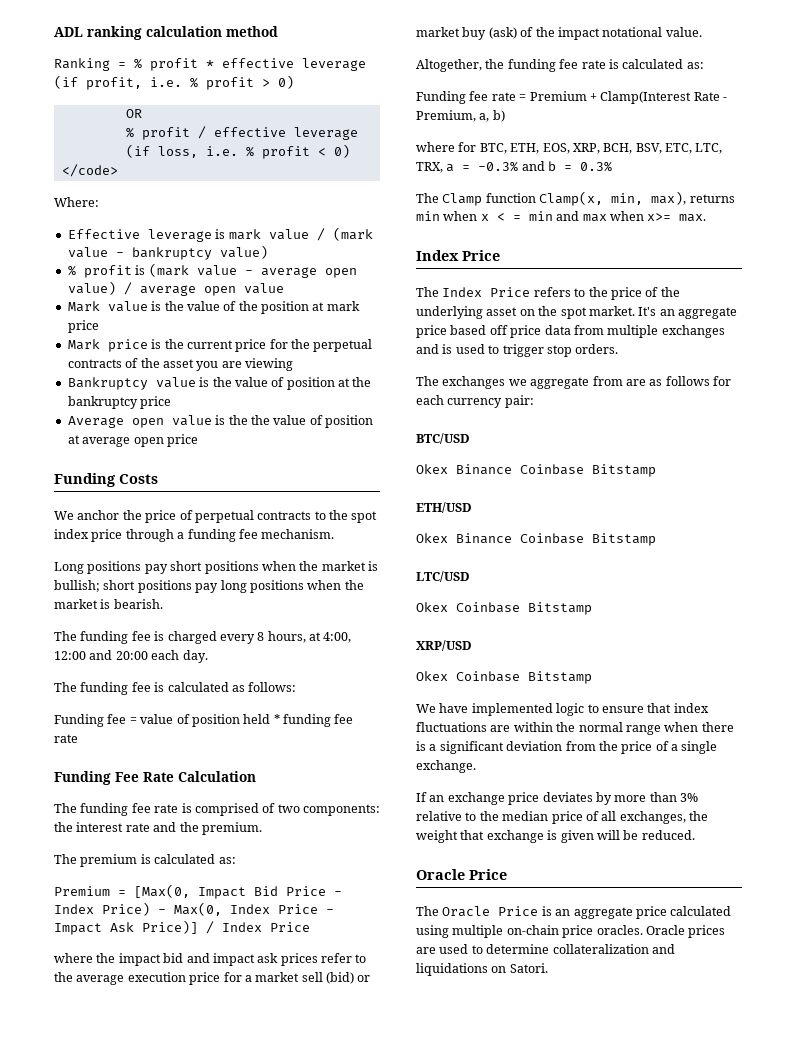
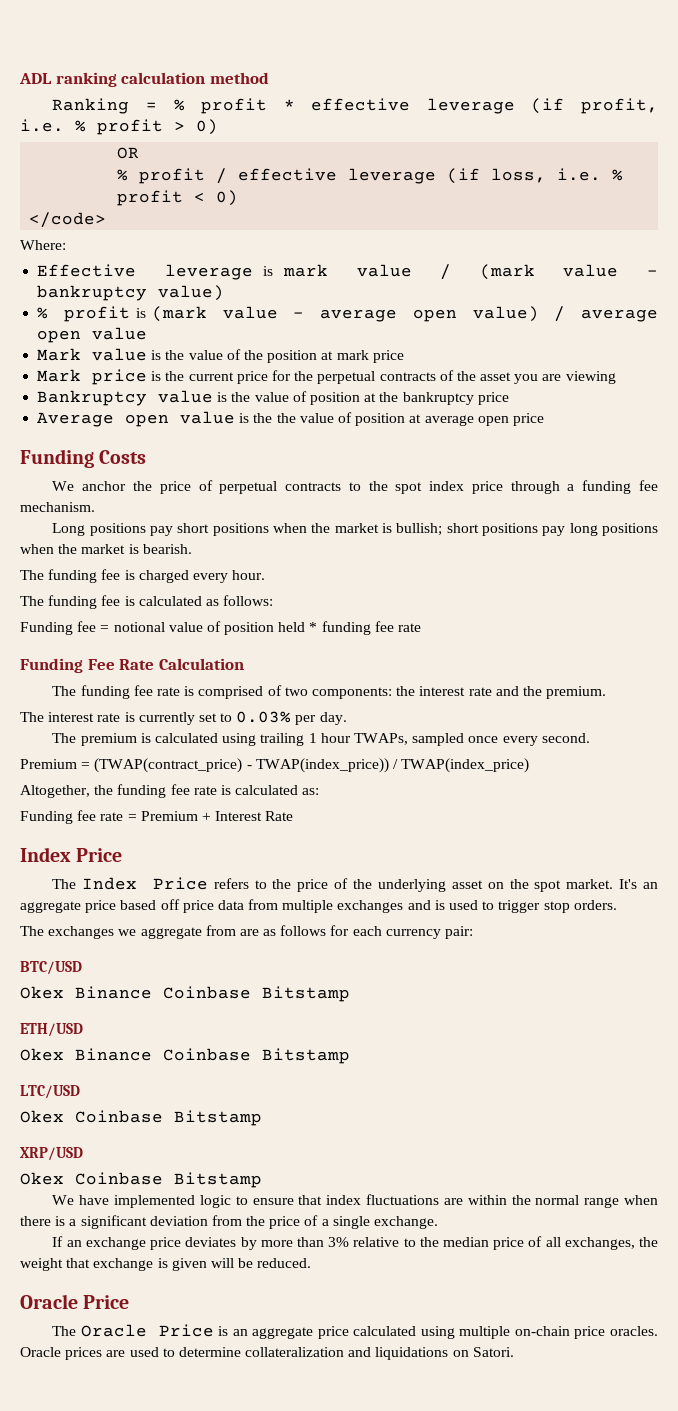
- The funding fee is charged every 8 hours, at 4:00, 12:00 and 20:00 each day.
+ The funding fee is charged every hour.
- Funding fee = value of position held * funding fee rate
+ Funding fee = notional value of position held * funding fee rate
- The premium is calculated as:
- Premium = [Max(0, Impact Bid Price - Index Price) - Max(0, Index Price - Impact Ask Price)] / Index Price
- where the impact bid and impact ask prices refer to the average execution price for a market sell (bid) or market buy (ask) of the impact notational value.
+ The interest rate is currently set to 0.03% per day.
+ The premium is calculated using trailing 1 hour TWAPs, sampled once every second.
+ Premium = (TWAP(contract_price) - TWAP(index_price)) / TWAP(index_price)
- Funding fee rate = Premium + Clamp(Interest Rate - Premium, a, b)
- where for BTC, ETH, EOS, XRP, BCH, BSV, ETC, LTC, TRX, a = -0.3% and b = 0.3%
- The Clamp function Clamp(x, min, max), returns min when x < = min and max when x>= max.
+ Funding fee rate = Premium + Interest Rate

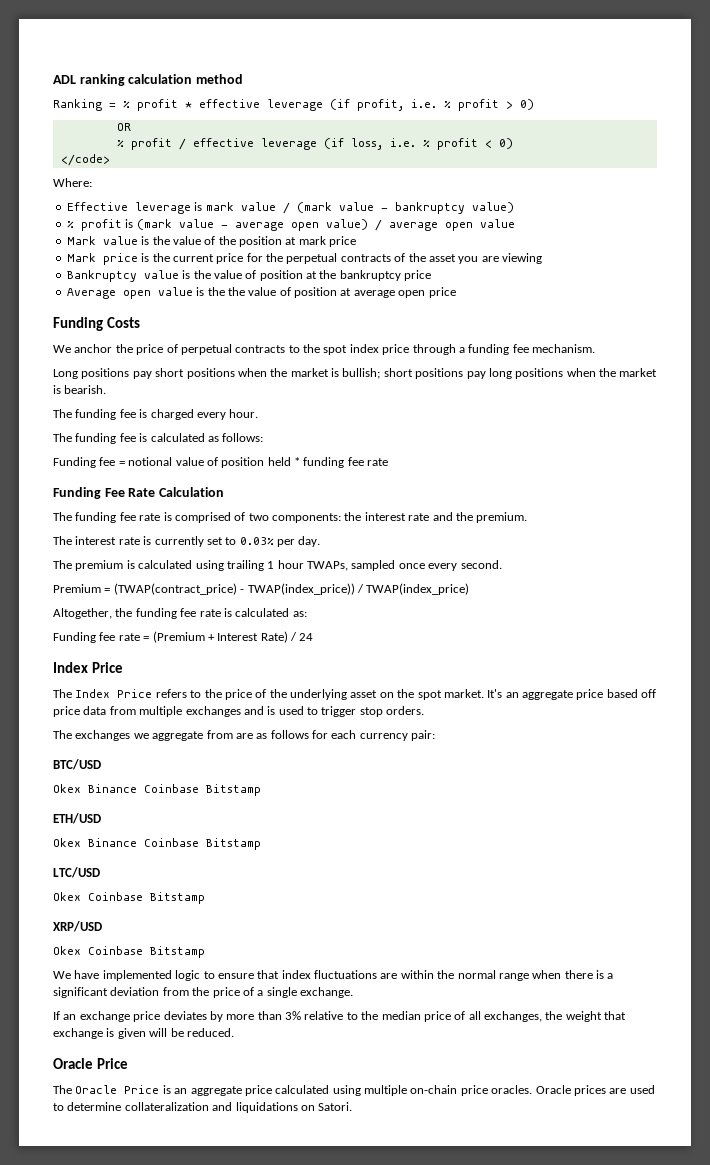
- Funding fee rate = Premium + Interest Rate
+ Funding fee rate = (Premium + Interest Rate) / 24

